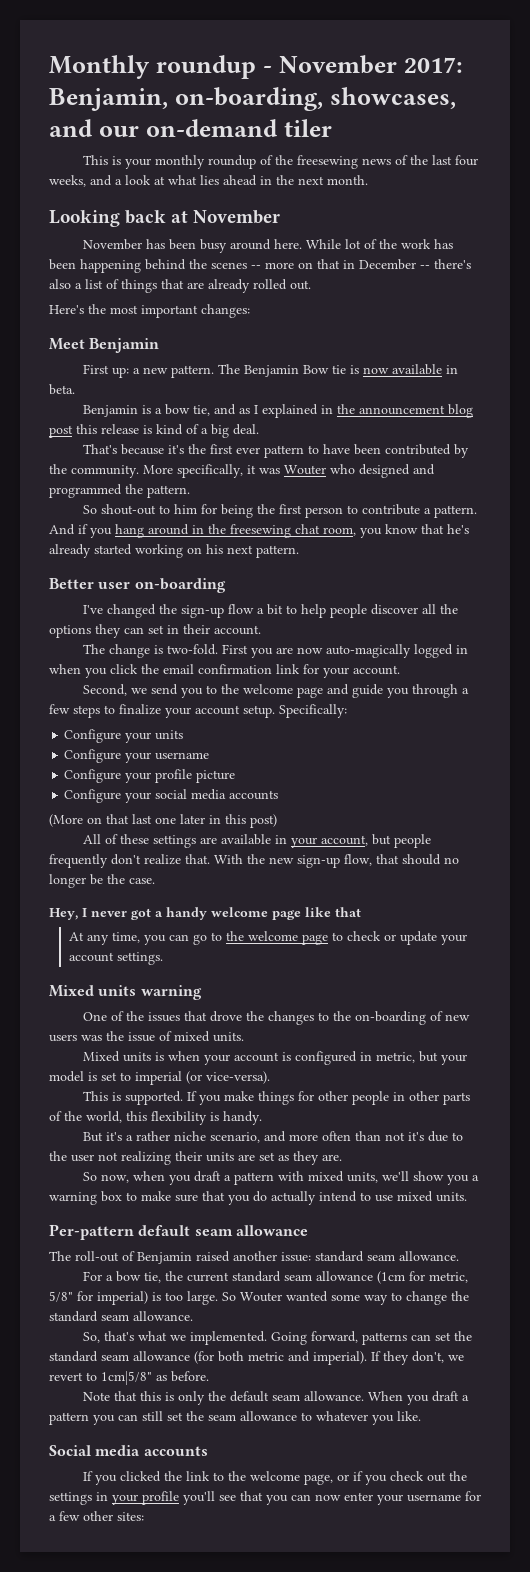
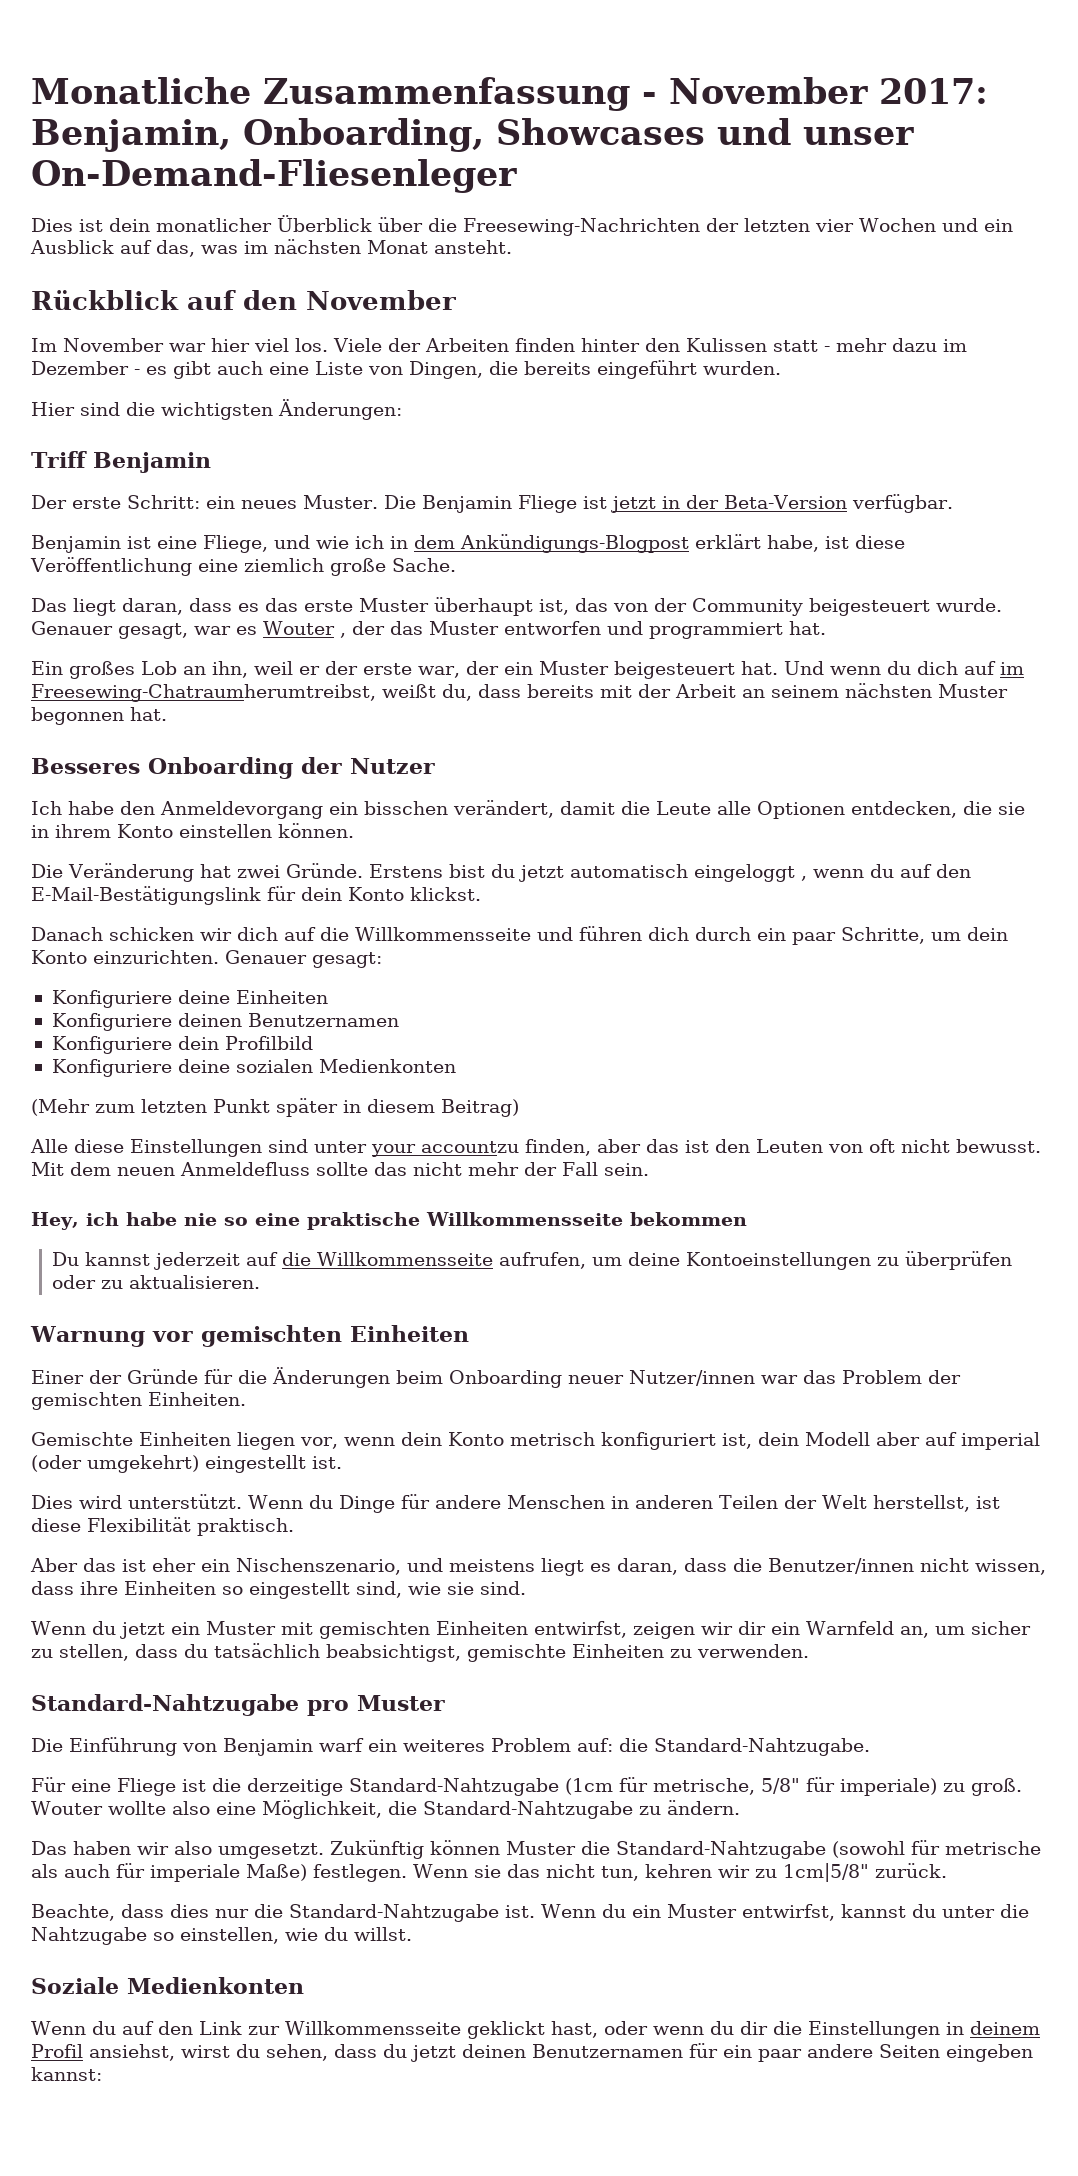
- Monthly roundup - November 2017: Benjamin, on-boarding, showcases, and our on-demand tiler
- This is your monthly roundup of the freesewing news of the last four weeks, and a look at what lies ahead in the next month.
- Looking back at November
- November has been busy around here. While lot of the work has been happening behind the scenes -- more on that in December -- there's also a list of things that are already rolled out.
- Here's the most important changes:
- Meet Benjamin
- First up: a new pattern. The Benjamin Bow tie is now available in beta.
- Benjamin is a bow tie, and as I explained in the announcement blog post this release is kind of a big deal.
- That's because it's the first ever pattern to have been contributed by the community. More specifically, it was Wouter who designed and programmed the pattern.
- So shout-out to him for being the first person to contribute a pattern. And if you hang around in the freesewing chat room, you know that he's already started working on his next pattern.
- Better user on-boarding
- I've changed the sign-up flow a bit to help people discover all the options they can set in their account.
- The change is two-fold. First you are now auto-magically logged in when you click the email confirmation link for your account.
- Second, we send you to the welcome page and guide you through a few steps to finalize your account setup. Specifically:
- Configure your units
- Configure your username
- Configure your profile picture
- Configure your social media accounts
- (More on that last one later in this post)
- All of these settings are available in your account, but people frequently don't realize that. With the new sign-up flow, that should no longer be the case.
- Hey, I never got a handy welcome page like that
- At any time, you can go to the welcome page to check or update your account settings.
- Mixed units warning
- One of the issues that drove the changes to the on-boarding of new users was the issue of mixed units.
- Mixed units is when your account is configured in metric, but your model is set to imperial (or vice-versa).
- This is supported. If you make things for other people in other parts of the world, this flexibility is handy.
- But it's a rather niche scenario, and more often than not it's due to the user not realizing their units are set as they are.
- So now, when you draft a pattern with mixed units, we'll show you a warning box to make sure that you do actually intend to use mixed units.
- Per-pattern default seam allowance
- The roll-out of Benjamin raised another issue: standard seam allowance.
- For a bow tie, the current standard seam allowance (1cm for metric, 5/8" for imperial) is too large. So Wouter wanted some way to change the standard seam allowance.
- So, that's what we implemented. Going forward, patterns can set the standard seam allowance (for both metric and imperial). If they don't, we revert to 1cm|5/8" as before.
- Note that this is only the default seam allowance. When you draft a pattern you can still set the seam allowance to whatever you like.
- Social media accounts
- If you clicked the link to the welcome page, or if you check out the settings in your profile you'll see that you can now enter your username for a few other sites:
+ Monatliche Zusammenfassung - November 2017: Benjamin, Onboarding, Showcases und unser On-Demand-Fliesenleger
+ Dies ist dein monatlicher Überblick über die Freesewing-Nachrichten der letzten vier Wochen und ein Ausblick auf das, was im nächsten Monat ansteht.
+ Rückblick auf den November
+ Im November war hier viel los. Viele der Arbeiten finden hinter den Kulissen statt - mehr dazu im Dezember - es gibt auch eine Liste von Dingen, die bereits eingeführt wurden.
+ Hier sind die wichtigsten Änderungen:
+ Triff Benjamin
+ Der erste Schritt: ein neues Muster. Die Benjamin Fliege ist jetzt in der Beta-Version verfügbar.
+ Benjamin ist eine Fliege, und wie ich in dem Ankündigungs-Blogpost erklärt habe, ist diese Veröffentlichung eine ziemlich große Sache.
+ Das liegt daran, dass es das erste Muster überhaupt ist, das von der Community beigesteuert wurde. Genauer gesagt, war es Wouter , der das Muster entworfen und programmiert hat.
+ Ein großes Lob an ihn, weil er der erste war, der ein Muster beigesteuert hat. Und wenn du dich auf im Freesewing-Chatraumherumtreibst, weißt du, dass bereits mit der Arbeit an seinem nächsten Muster begonnen hat.
+ Besseres Onboarding der Nutzer
+ Ich habe den Anmeldevorgang ein bisschen verändert, damit die Leute alle Optionen entdecken, die sie in ihrem Konto einstellen können.
+ Die Veränderung hat zwei Gründe. Erstens bist du jetzt automatisch eingeloggt , wenn du auf den E-Mail-Bestätigungslink für dein Konto klickst.
+ Danach schicken wir dich auf die Willkommensseite und führen dich durch ein paar Schritte, um dein Konto einzurichten. Genauer gesagt:
+ Konfiguriere deine Einheiten
+ Konfiguriere deinen Benutzernamen
+ Konfiguriere dein Profilbild
+ Konfiguriere deine sozialen Medienkonten
+ (Mehr zum letzten Punkt später in diesem Beitrag)
+ Alle diese Einstellungen sind unter your accountzu finden, aber das ist den Leuten von oft nicht bewusst. Mit dem neuen Anmeldefluss sollte das nicht mehr der Fall sein.
+ Hey, ich habe nie so eine praktische Willkommensseite bekommen
+ Du kannst jederzeit auf die Willkommensseite aufrufen, um deine Kontoeinstellungen zu überprüfen oder zu aktualisieren.
+ Warnung vor gemischten Einheiten
+ Einer der Gründe für die Änderungen beim Onboarding neuer Nutzer/innen war das Problem der gemischten Einheiten.
+ Gemischte Einheiten liegen vor, wenn dein Konto metrisch konfiguriert ist, dein Modell aber auf imperial (oder umgekehrt) eingestellt ist.
+ Dies wird unterstützt. Wenn du Dinge für andere Menschen in anderen Teilen der Welt herstellst, ist diese Flexibilität praktisch.
+ Aber das ist eher ein Nischenszenario, und meistens liegt es daran, dass die Benutzer/innen nicht wissen, dass ihre Einheiten so eingestellt sind, wie sie sind.
+ Wenn du jetzt ein Muster mit gemischten Einheiten entwirfst, zeigen wir dir ein Warnfeld an, um sicher zu stellen, dass du tatsächlich beabsichtigst, gemischte Einheiten zu verwenden.
+ Standard-Nahtzugabe pro Muster
+ Die Einführung von Benjamin warf ein weiteres Problem auf: die Standard-Nahtzugabe.
+ Für eine Fliege ist die derzeitige Standard-Nahtzugabe (1cm für metrische, 5/8" für imperiale) zu groß. Wouter wollte also eine Möglichkeit, die Standard-Nahtzugabe zu ändern.
+ Das haben wir also umgesetzt. Zukünftig können Muster die Standard-Nahtzugabe (sowohl für metrische als auch für imperiale Maße) festlegen. Wenn sie das nicht tun, kehren wir zu 1cm|5/8" zurück.
+ Beachte, dass dies nur die Standard-Nahtzugabe ist. Wenn du ein Muster entwirfst, kannst du unter die Nahtzugabe so einstellen, wie du willst.
+ Soziale Medienkonten
+ Wenn du auf den Link zur Willkommensseite geklickt hast, oder wenn du dir die Einstellungen in deinem Profil ansiehst, wirst du sehen, dass du jetzt deinen Benutzernamen für ein paar andere Seiten eingeben kannst:

